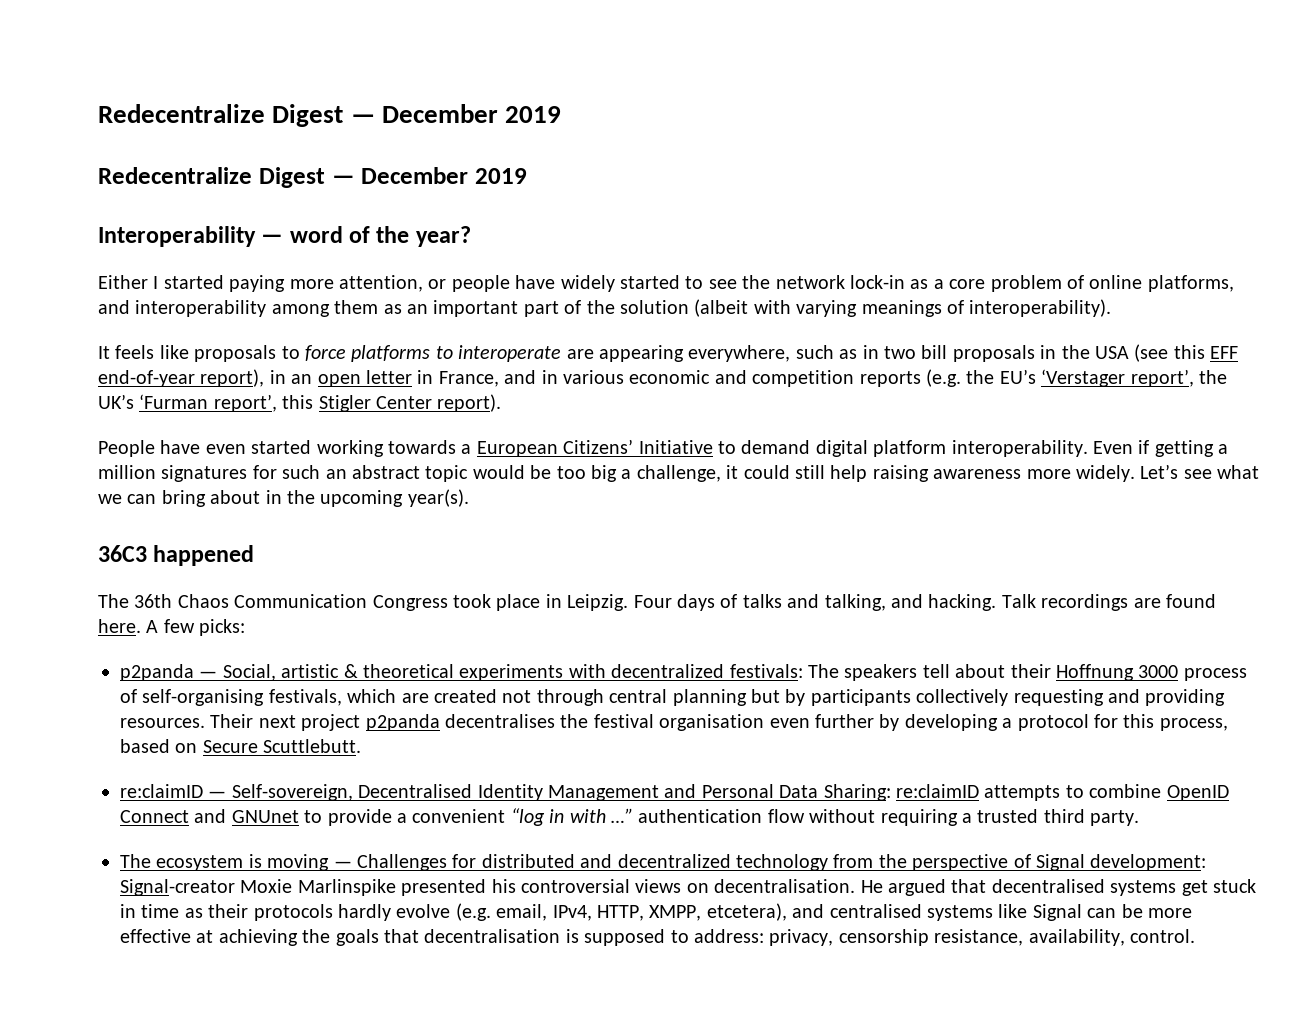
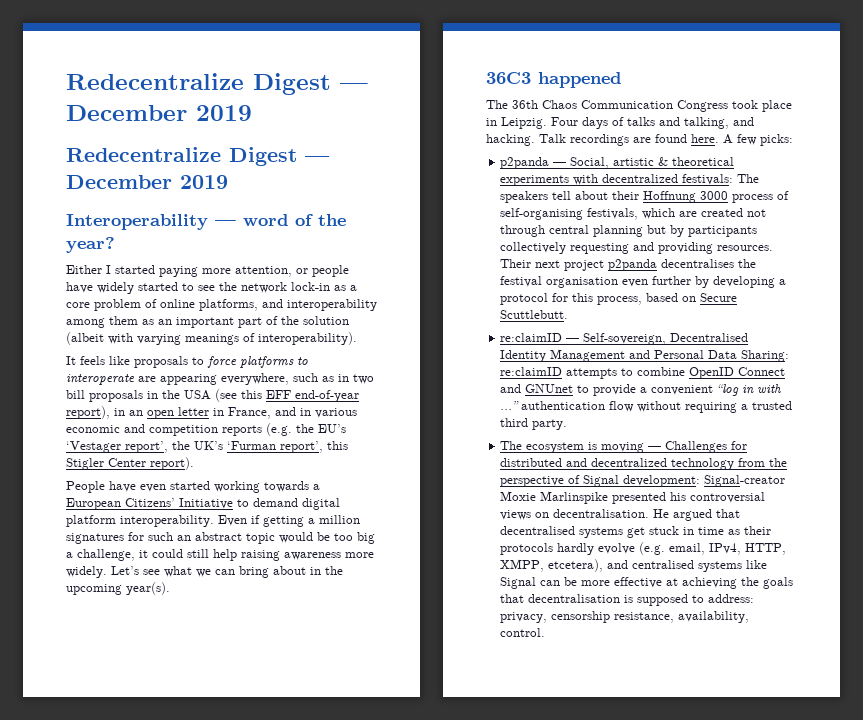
- It feels like proposals to force platforms to interoperate are appearing everywhere, such as in two bill proposals in the USA (see this EFF end-of-year report), in an open letter in France, and in various economic and competition reports (e.g. the EU’s ‘Verstager report’, the UK’s ‘Furman report’, this Stigler Center report).
+ It feels like proposals to force platforms to interoperate are appearing everywhere, such as in two bill proposals in the USA (see this EFF end-of-year report), in an open letter in France, and in various economic and competition reports (e.g. the EU’s ‘Vestager report’, the UK’s ‘Furman report’, this Stigler Center report).

